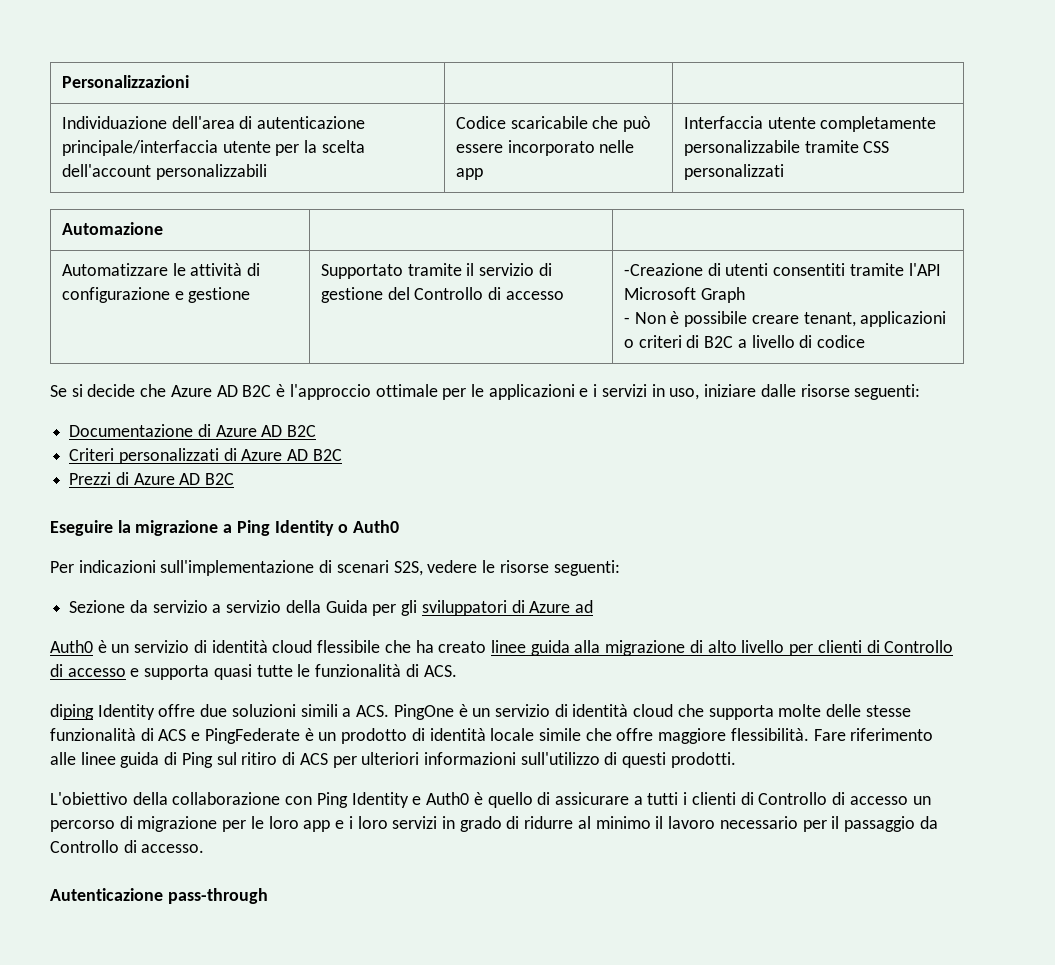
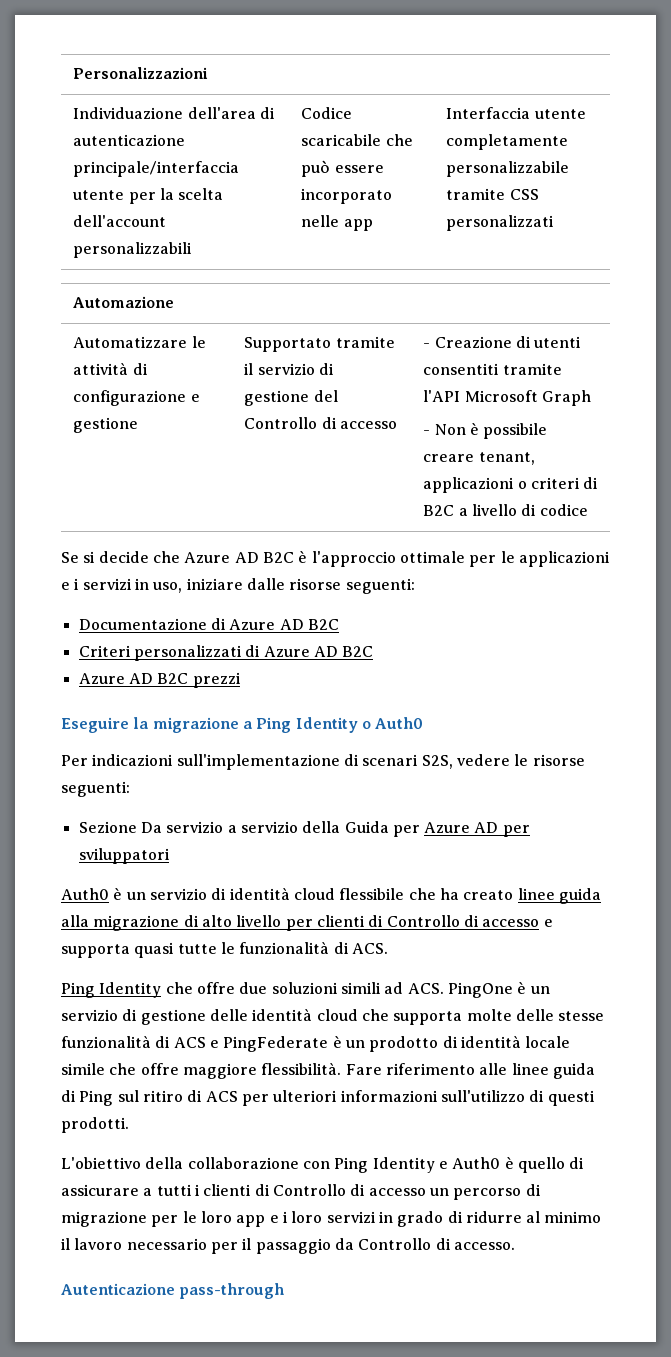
- -Creazione di utenti consentiti tramite l'API Microsoft Graph
+ - Creazione di utenti consentiti tramite l'API Microsoft Graph
- Prezzi di Azure AD B2C
+ Azure AD B2C prezzi
- Sezione da servizio a servizio della Guida per gli sviluppatori di Azure ad
+ Sezione Da servizio a servizio della Guida per Azure AD per sviluppatori
- diping Identity offre due soluzioni simili a ACS. PingOne è un servizio di identità cloud che supporta molte delle stesse funzionalità di ACS e PingFederate è un prodotto di identità locale simile che offre maggiore flessibilità.
+ Ping Identity che offre due soluzioni simili ad ACS. PingOne è un servizio di gestione delle identità cloud che supporta molte delle stesse funzionalità di ACS e PingFederate è un prodotto di identità locale simile che offre maggiore flessibilità.

